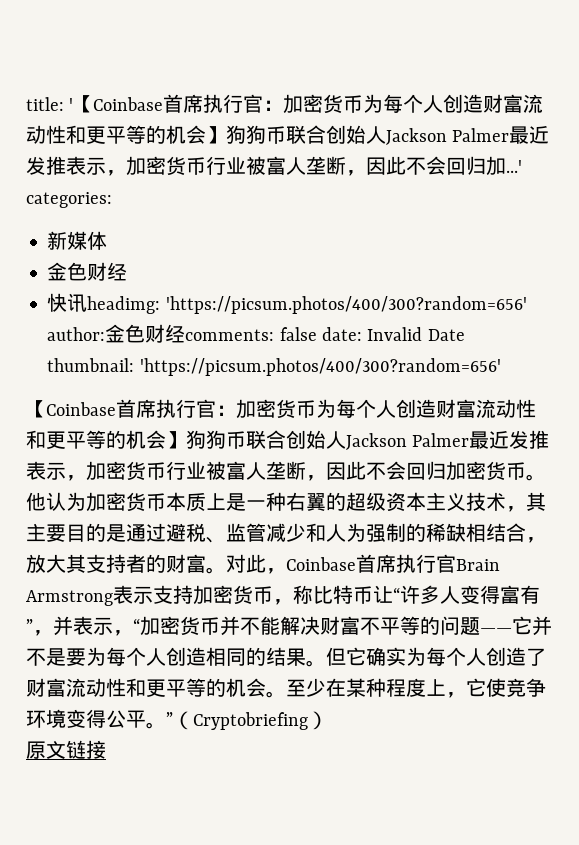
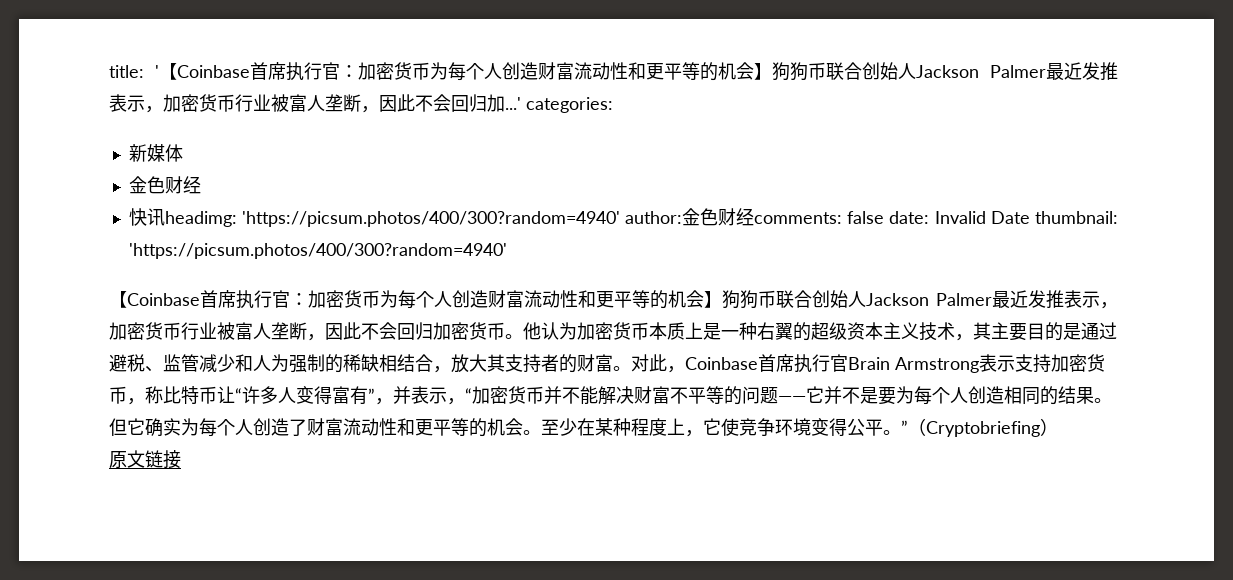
- 快讯headimg: 'https://picsum.photos/400/300?random=656' author:金色财经comments: false date: Invalid Date thumbnail: 'https://picsum.photos/400/300?random=656'
+ 快讯headimg: 'https://picsum.photos/400/300?random=4940' author:金色财经comments: false date: Invalid Date thumbnail: 'https://picsum.photos/400/300?random=4940'

